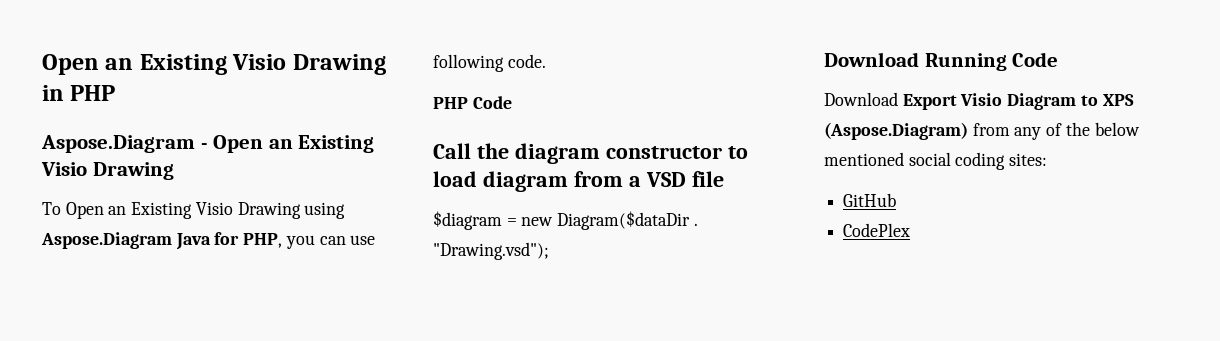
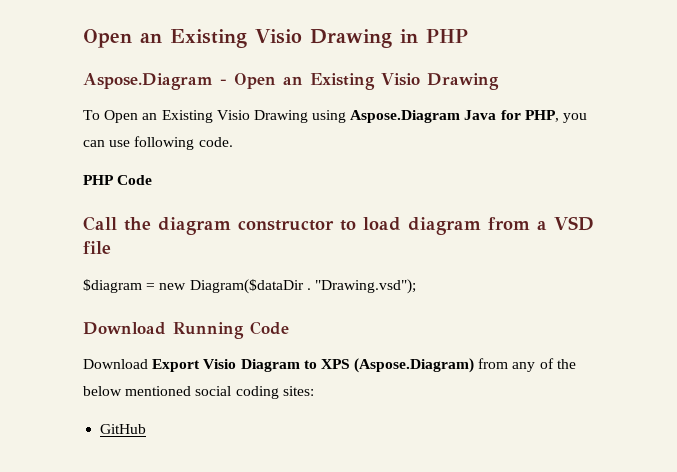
- CodePlex

